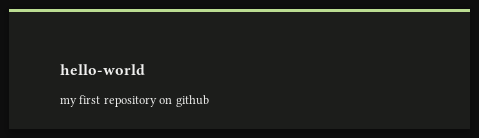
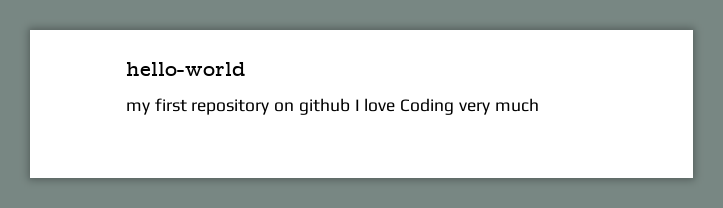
- my first repository on github
+ my first repository on github I love Coding very much

